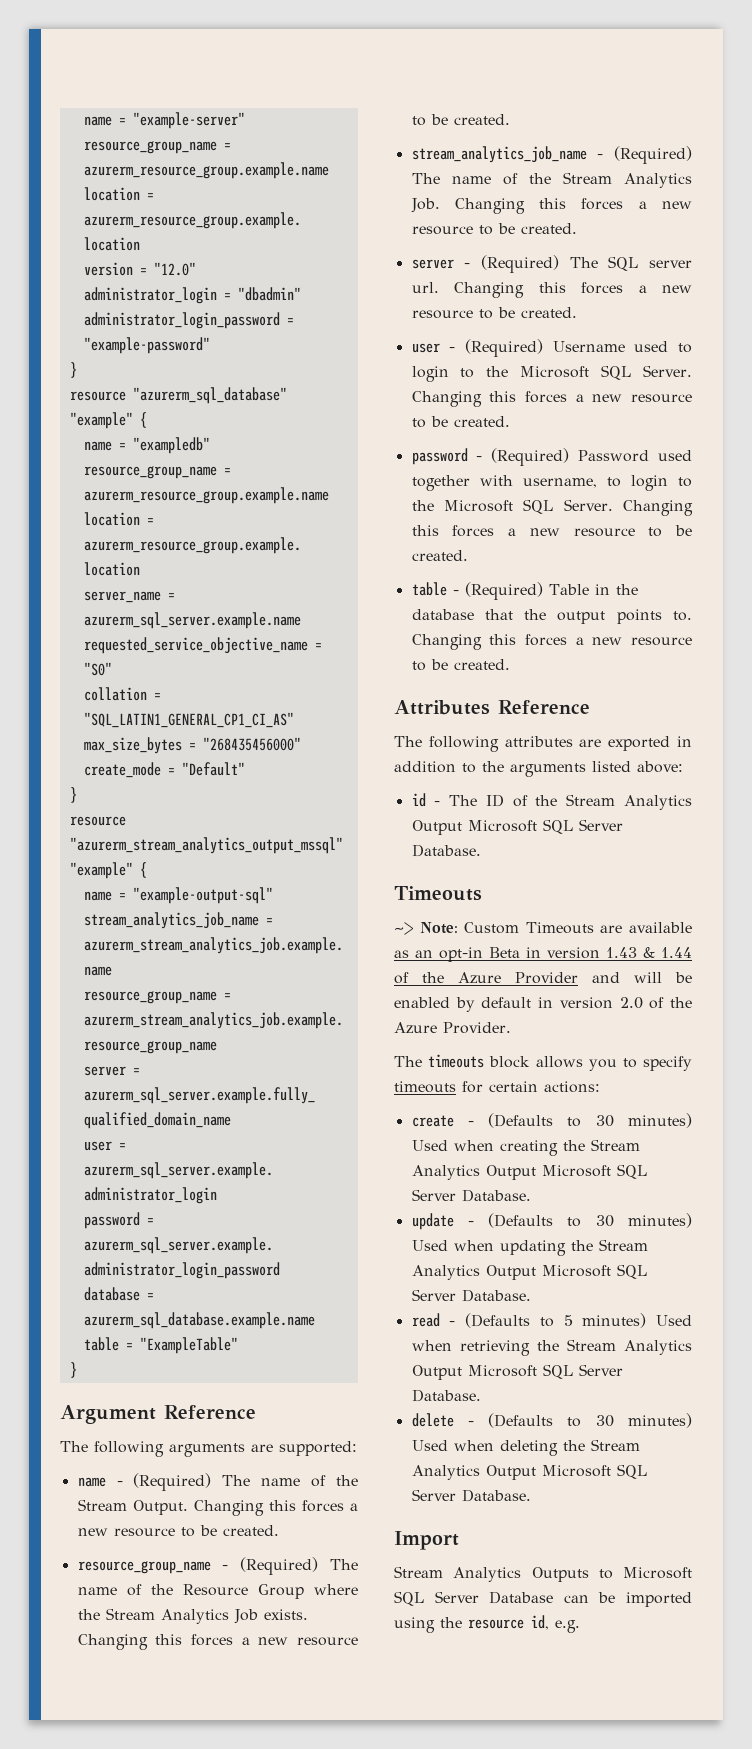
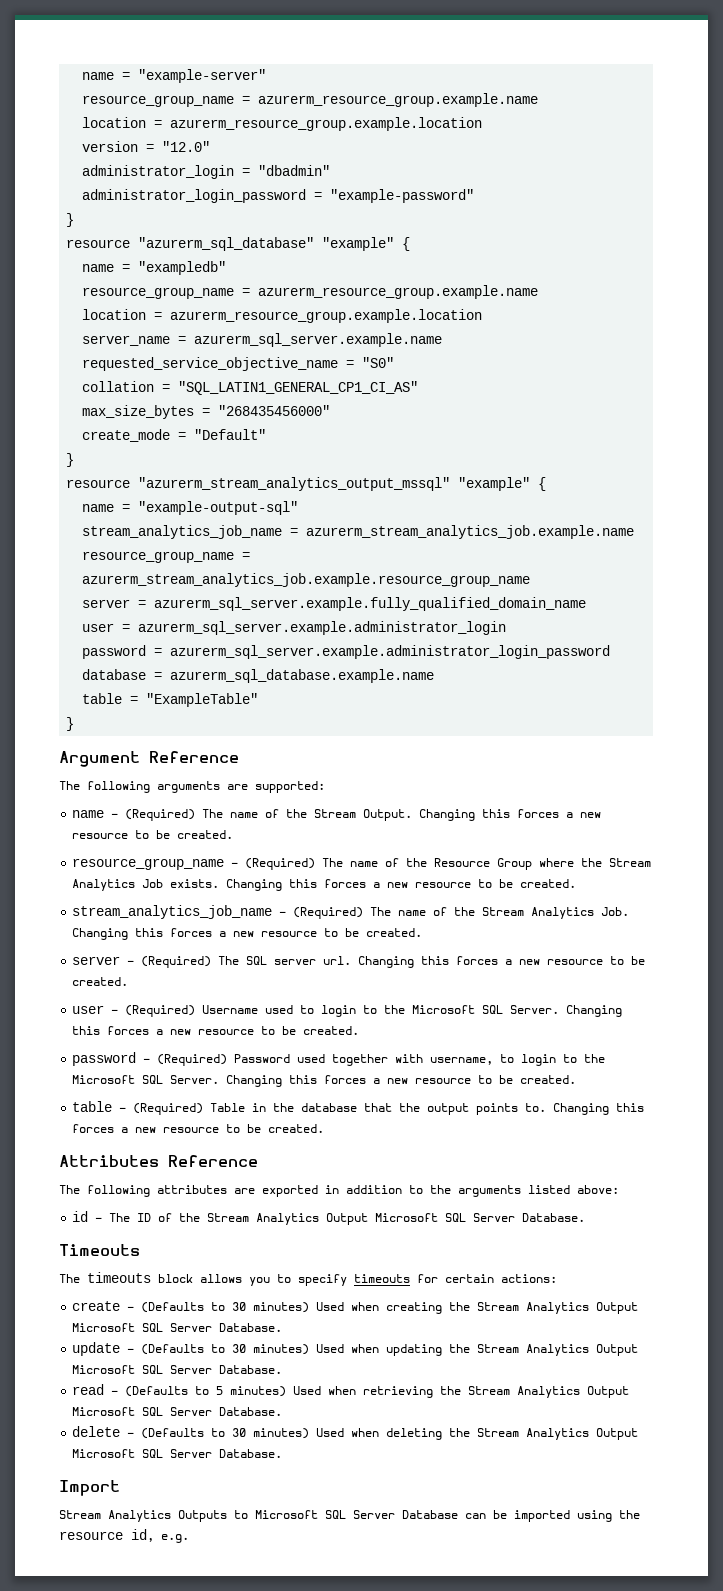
- ~> Note: Custom Timeouts are available as an opt-in Beta in version 1.43 & 1.44 of the Azure Provider and will be enabled by default in version 2.0 of the Azure Provider.

